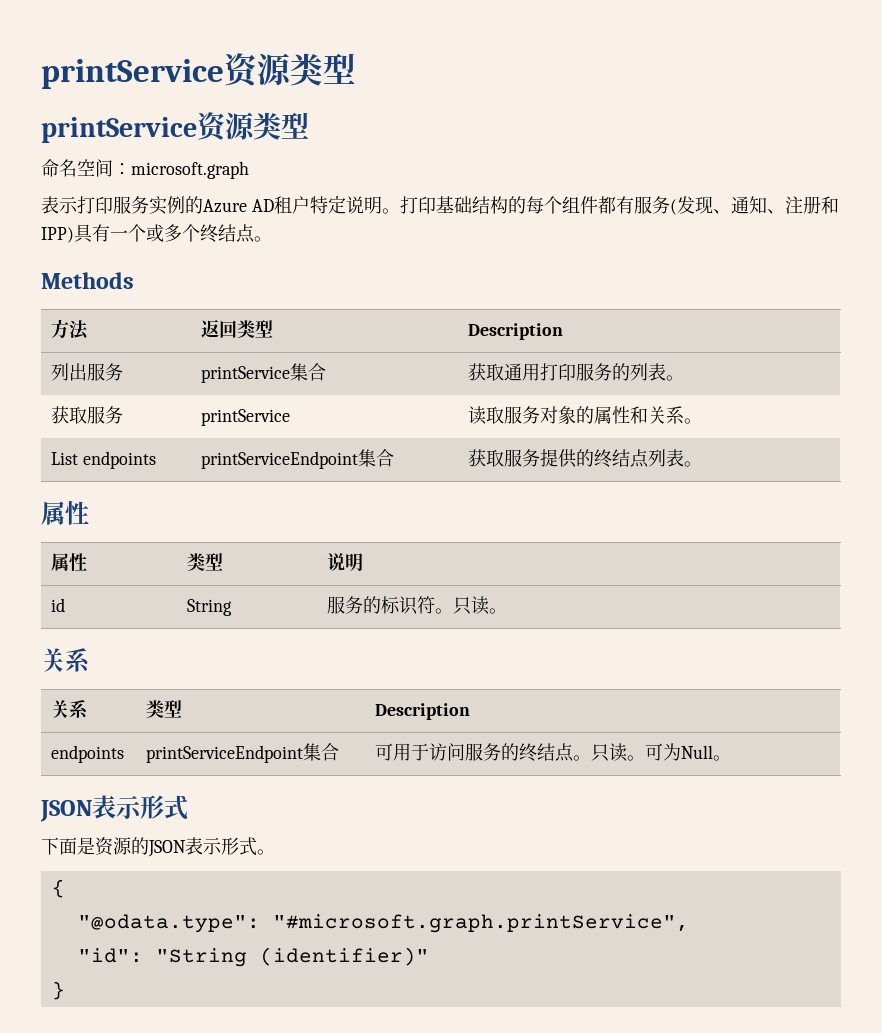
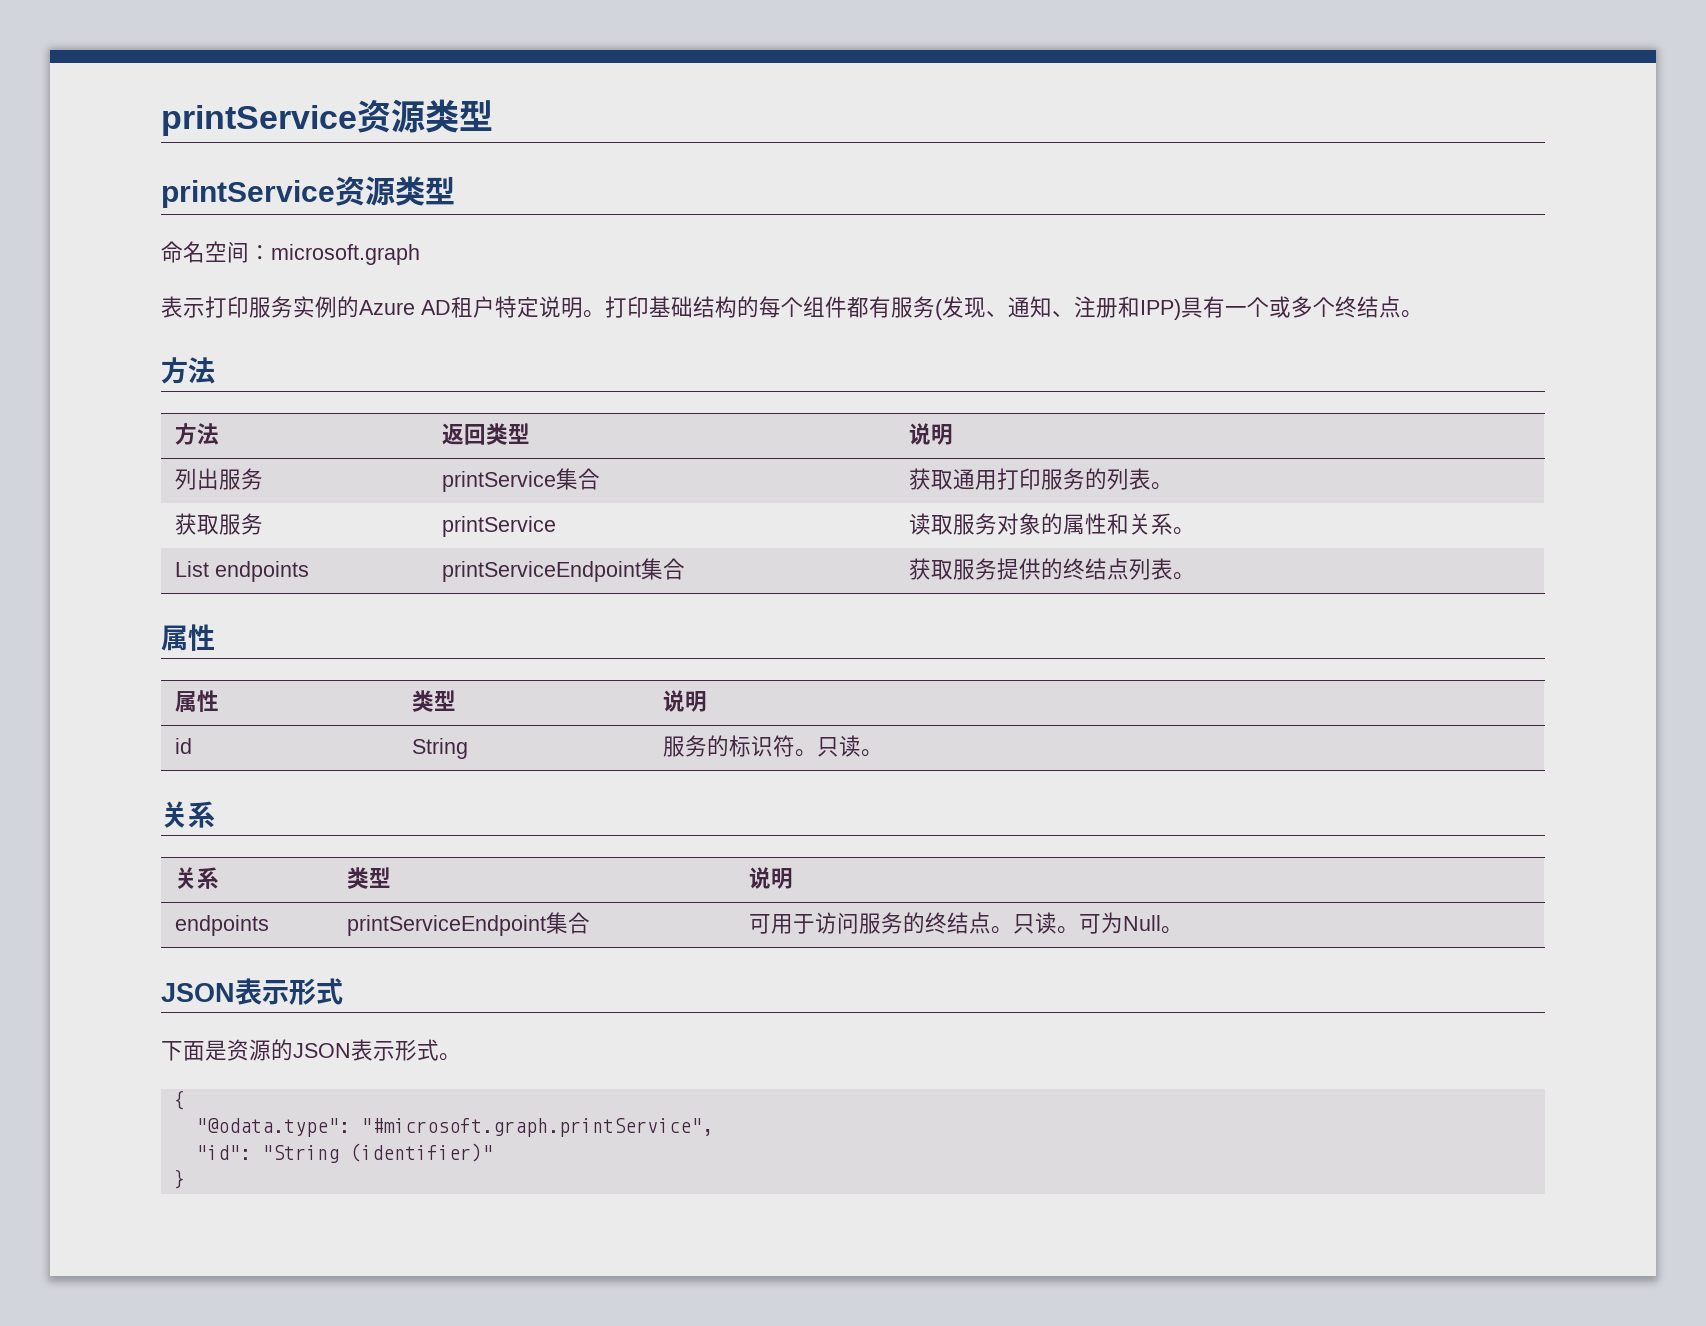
  打印基础结构的每个组件都有服务(发现、通知、注册和IPP)具有一个或多个终结点。
- Methods
+ 方法
- 方法 | 返回类型 | Description
+ 方法 | 返回类型 | 说明
- 关系 | 类型 | Description
+ 关系 | 类型 | 说明

